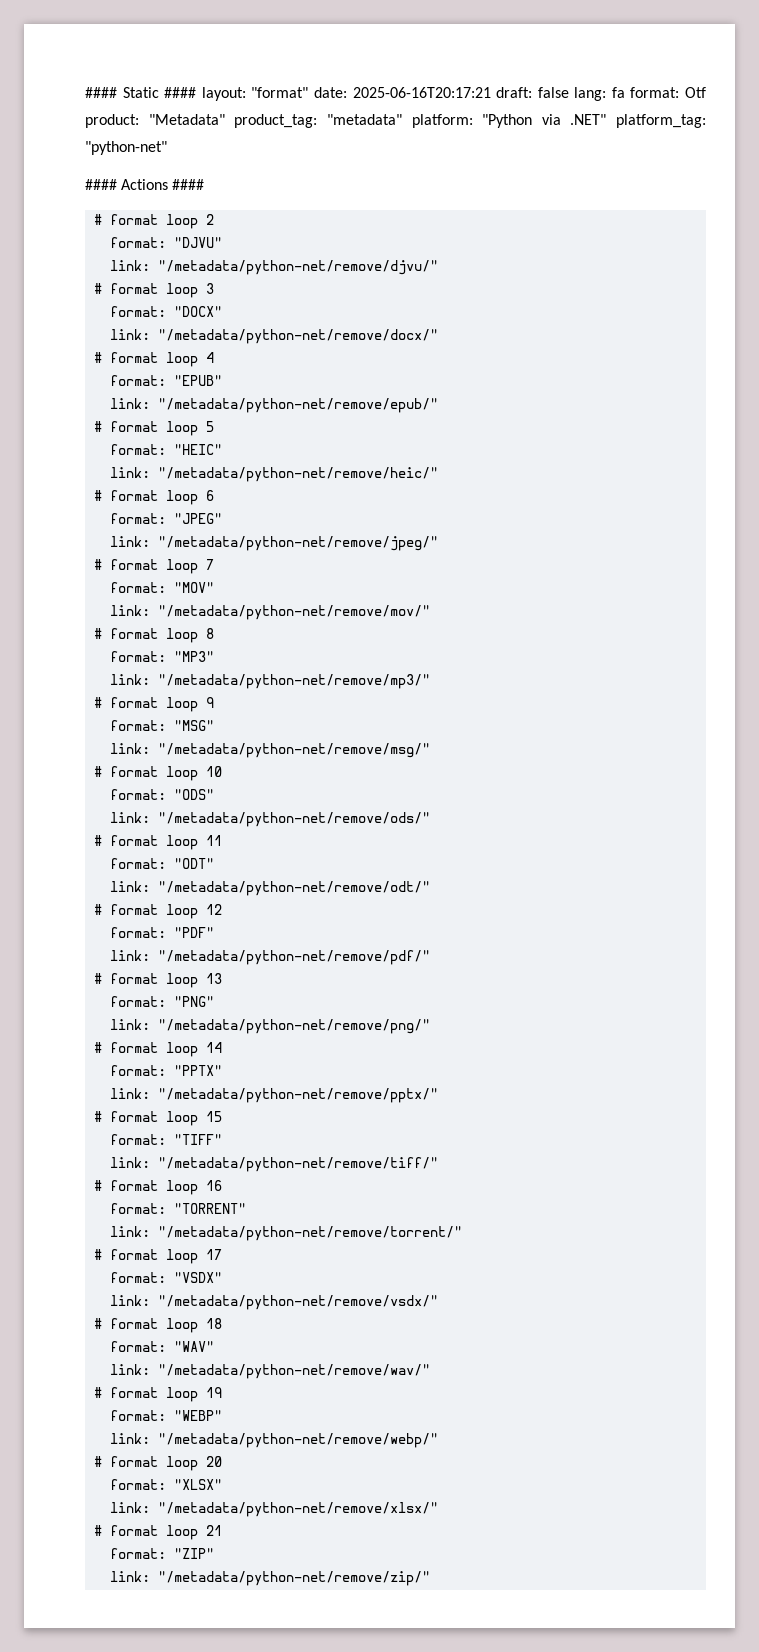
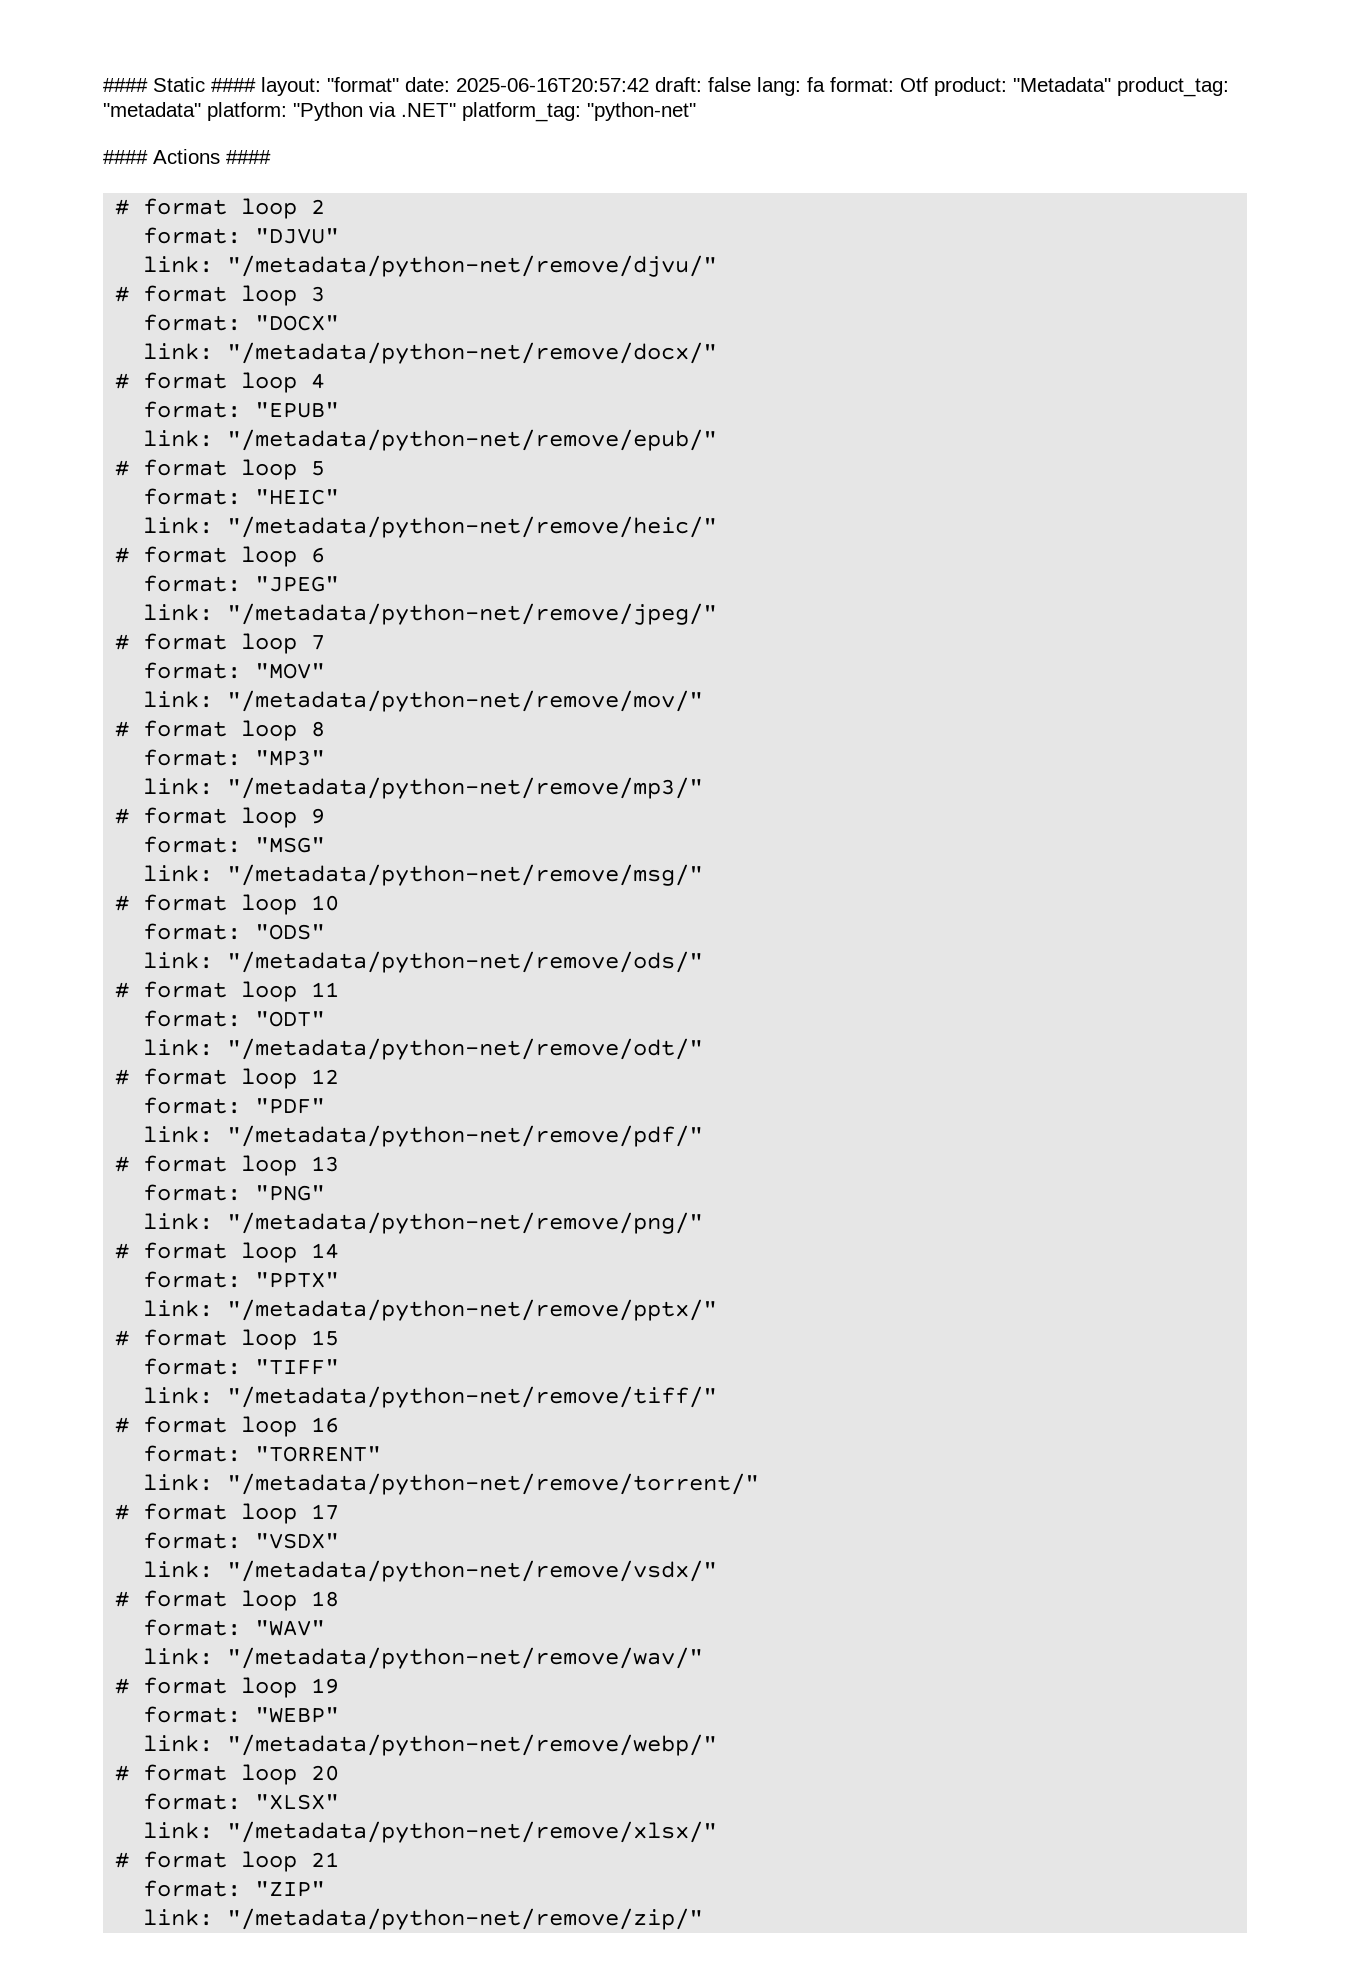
- #### Static #### layout: "format" date: 2025-06-16T20:17:21 draft: false lang: fa format: Otf product: "Metadata" product_tag: "metadata" platform: "Python via .NET" platform_tag: "python-net"
+ #### Static #### layout: "format" date: 2025-06-16T20:57:42 draft: false lang: fa format: Otf product: "Metadata" product_tag: "metadata" platform: "Python via .NET" platform_tag: "python-net"

